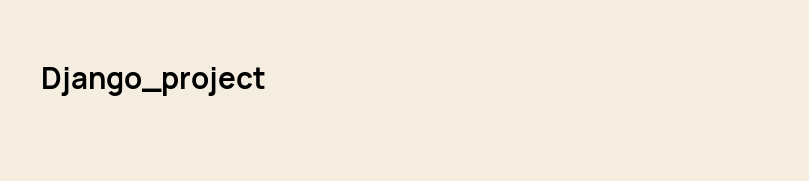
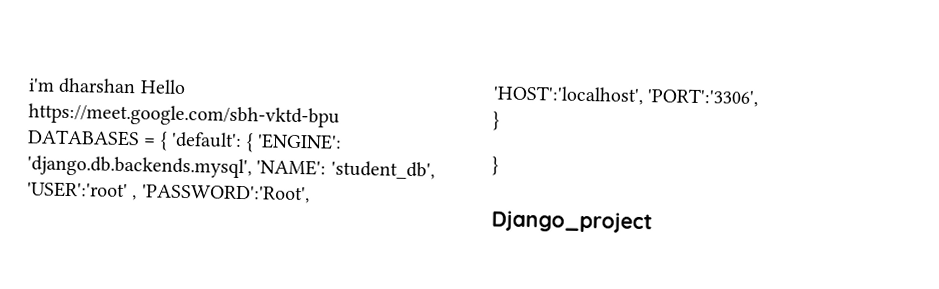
+ i'm dharshan Hello https://meet.google.com/sbh-vktd-bpu DATABASES = { 'default': { 'ENGINE': 'django.db.backends.mysql', 'NAME': 'student_db', 'USER':'root' , 'PASSWORD':'Root', 'HOST':'localhost', 'PORT':'3306',
+ }
+ }

